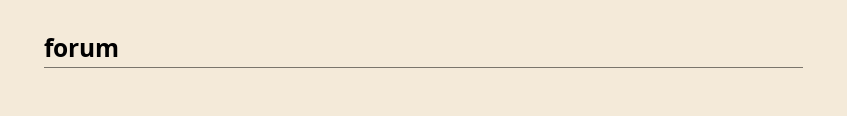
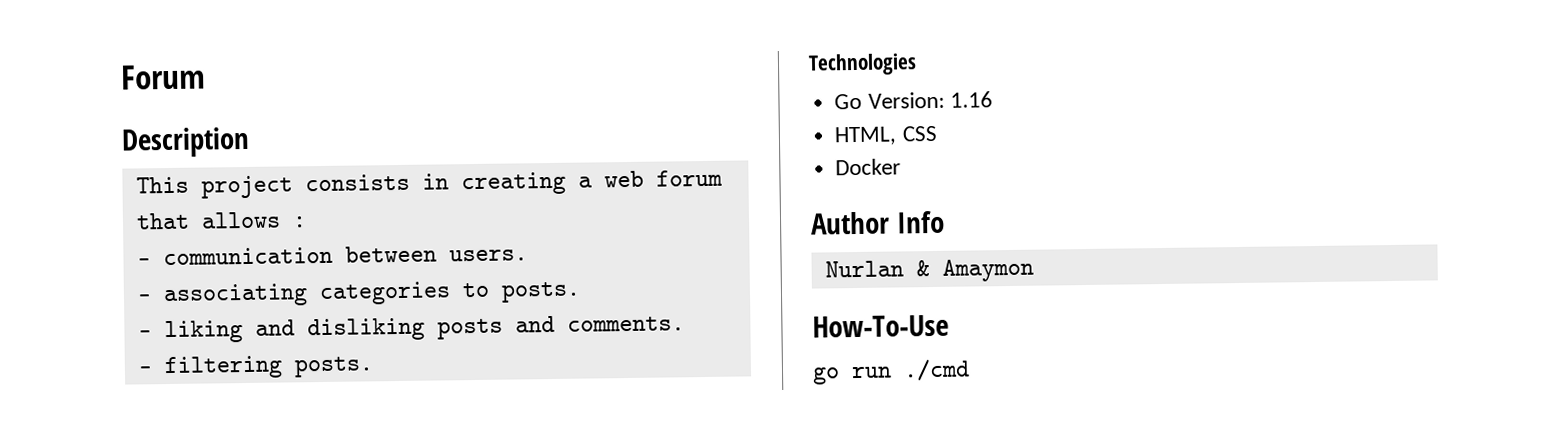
- forum
+ Forum
+ Description
+ This project consists in creating a web forum that allows :
+ - communication between users.
+ - associating categories to posts.
+ - liking and disliking posts and comments.
+ - filtering posts.
+ Technologies
+ Go Version: 1.16
+ HTML, CSS
+ Docker
+ Author Info
+ Nurlan & Amaymon
+ How-To-Use
+ go run ./cmd

